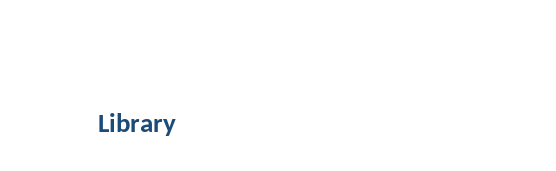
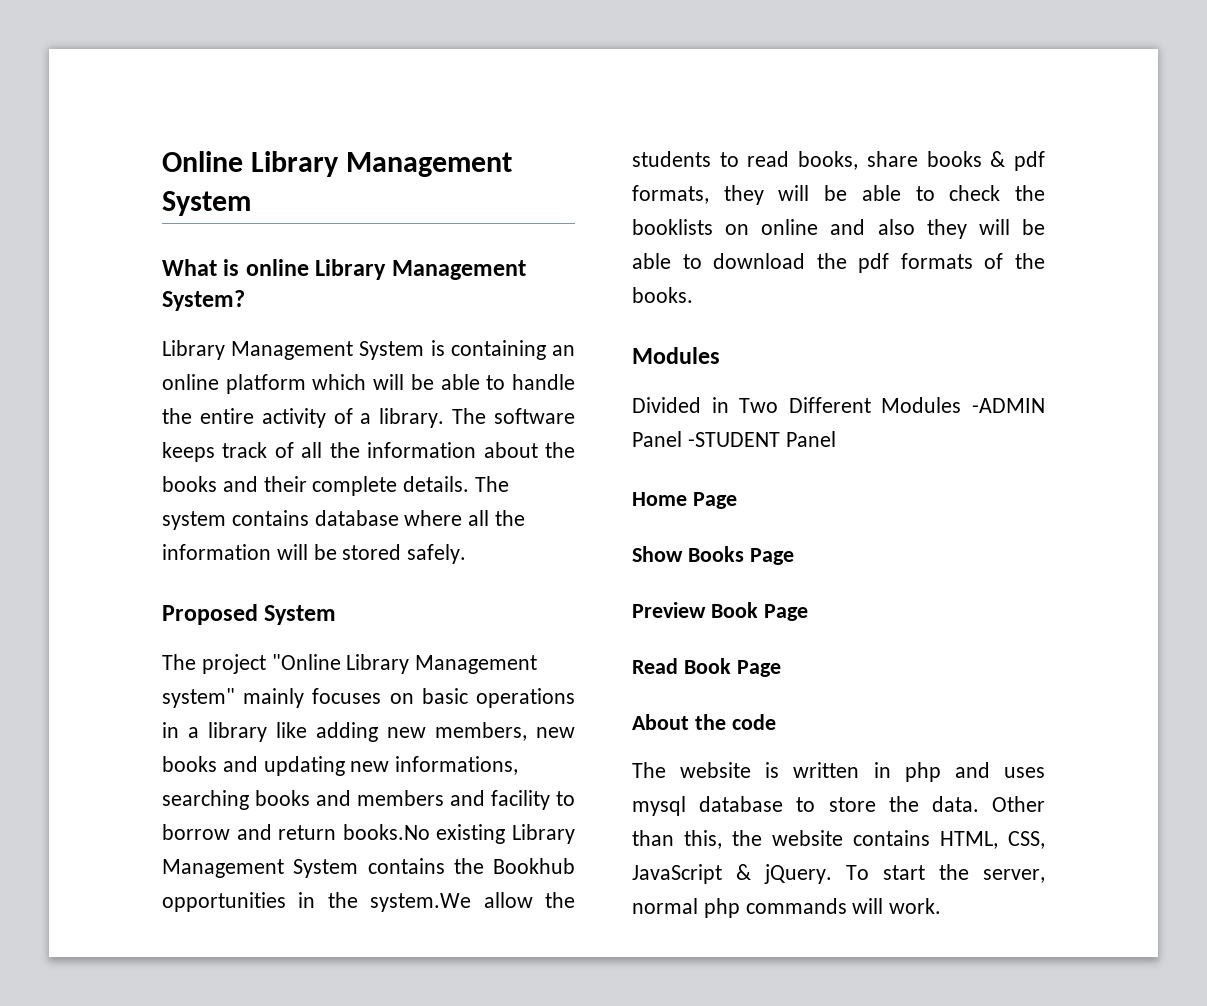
- Library
+ Online Library Management System
+ What is online Library Management System?
+ Library Management System is containing an online platform which will be able to handle the entire activity of a library. The software keeps track of all the information about the books and their complete details. The system contains database where all the information will be stored safely.
+ Proposed System
+ The project "Online Library Management system" mainly focuses on basic operations in a library like adding new members, new books and updating new informations, searching books and members and facility to borrow and return books.No existing Library Management System contains the Bookhub opportunities in the system.We allow the students to read books, share books & pdf formats, they will be able to check the booklists on online and also they will be able to download the pdf formats of the books.
+ Modules
+ Divided in Two Different Modules -ADMIN Panel -STUDENT Panel
+ Home Page
+ Show Books Page
+ Preview Book Page
+ Read Book Page
+ About the code
+ The website is written in php and uses mysql database to store the data. Other than this, the website contains HTML, CSS, JavaScript & jQuery. To start the server, normal php commands will work.

